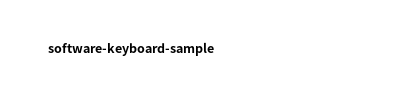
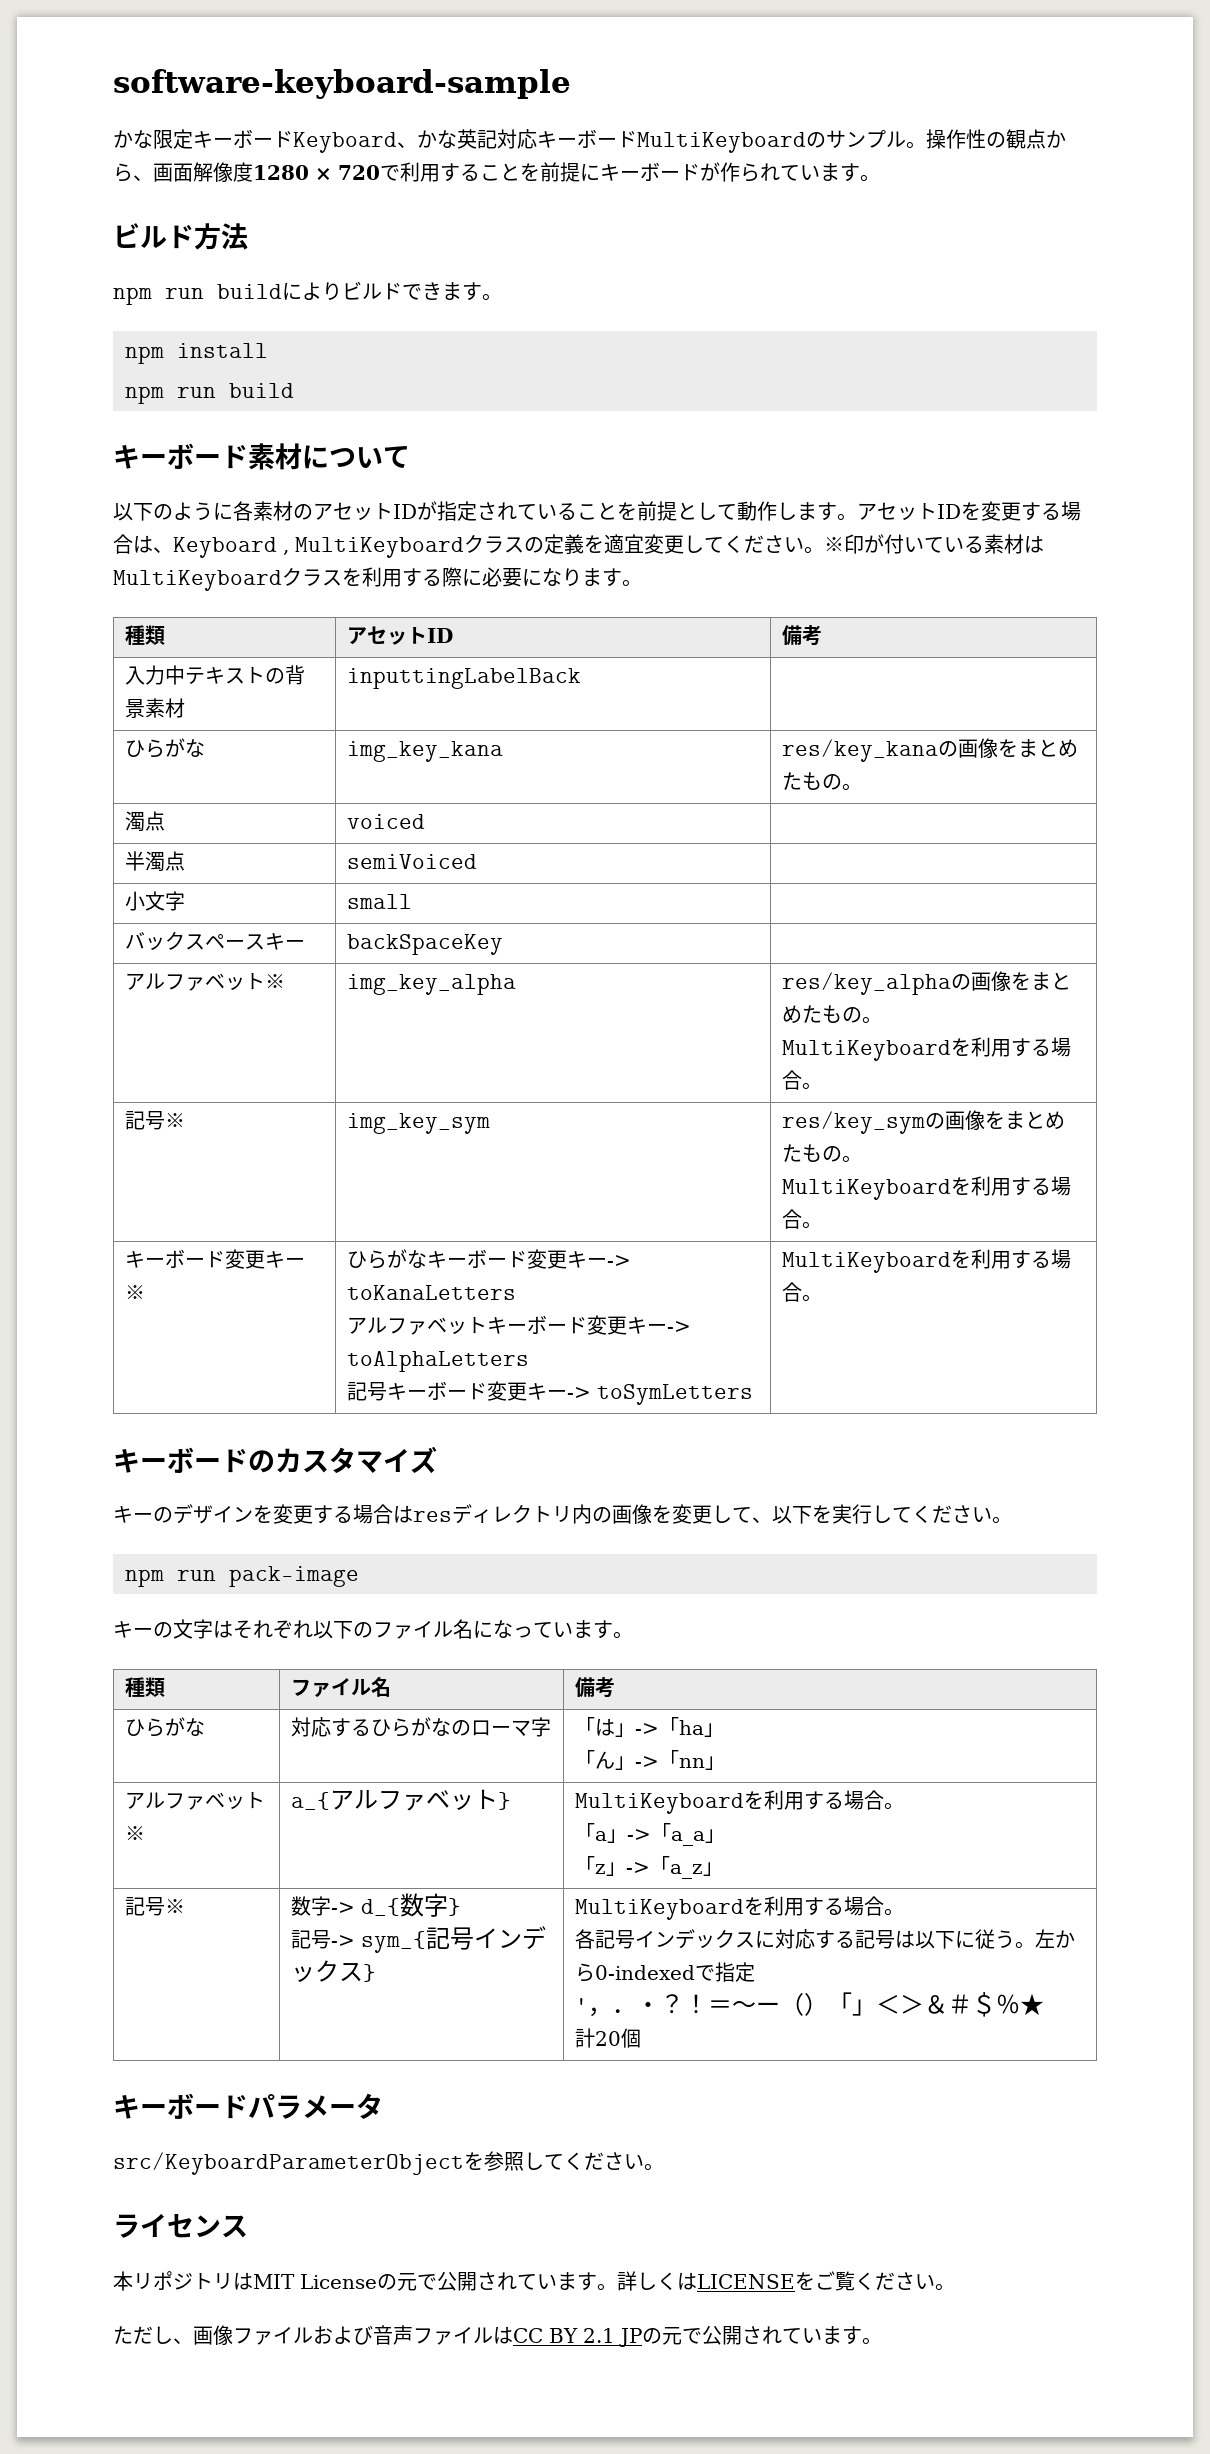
+ かな限定キーボードKeyboard、かな英記対応キーボードMultiKeyboardのサンプル。操作性の観点から、画面解像度1280 × 720で利用することを前提にキーボードが作られています。
+ ビルド方法
+ npm run buildによりビルドできます。
+ npm install
+ npm run build
+ キーボード素材について
+ 以下のように各素材のアセットIDが指定されていることを前提として動作します。アセットIDを変更する場合は、Keyboard , MultiKeyboardクラスの定義を適宜変更してください。※印が付いている素材はMultiKeyboardクラスを利用する際に必要になります。
+ 種類 | アセットID | 備考
+ 入力中テキストの背景素材 | inputtingLabelBack |
+ ひらがな | img_key_kana | res/key_kanaの画像をまとめたもの。
+ 濁点 | voiced |
+ 半濁点 | semiVoiced |
+ 小文字 | small |
+ バックスペースキー | backSpaceKey |
+ アルファベット※ | img_key_alpha | res/key_alphaの画像をまとめたもの。
+ MultiKeyboardを利用する場合。
+ 記号※ | img_key_sym | res/key_symの画像をまとめたもの。
+ MultiKeyboardを利用する場合。
+ キーボード変更キー※ | ひらがなキーボード変更キー-> toKanaLetters
+ アルファベットキーボード変更キー-> toAlphaLetters
+ 記号キーボード変更キー-> toSymLetters | MultiKeyboardを利用する場合。
+ キーボードのカスタマイズ
+ キーのデザインを変更する場合はresディレクトリ内の画像を変更して、以下を実行してください。
+ npm run pack-image
+ キーの文字はそれぞれ以下のファイル名になっています。
+ 種類 | ファイル名 | 備考
+ ひらがな | 対応するひらがなのローマ字 | 「は」->「ha」
+ 「ん」->「nn」
+ アルファベット※ | a_{アルファベット} | MultiKeyboardを利用する場合。
+ 「a」->「a_a」
+ 「z」->「a_z」
+ 記号※ | 数字-> d_{数字}
+ 記号-> sym_{記号インデックス} | MultiKeyboardを利用する場合。
+ 各記号インデックスに対応する記号は以下に従う。左から0-indexedで指定
+ '，．・？！＝～ー（）「」＜＞＆＃＄％★
+ 計20個
+ キーボードパラメータ
+ src/KeyboardParameterObjectを参照してください。
+ ライセンス
+ 本リポジトリはMIT Licenseの元で公開されています。詳しくはLICENSEをご覧ください。
+ ただし、画像ファイルおよび音声ファイルはCC BY 2.1 JPの元で公開されています。

